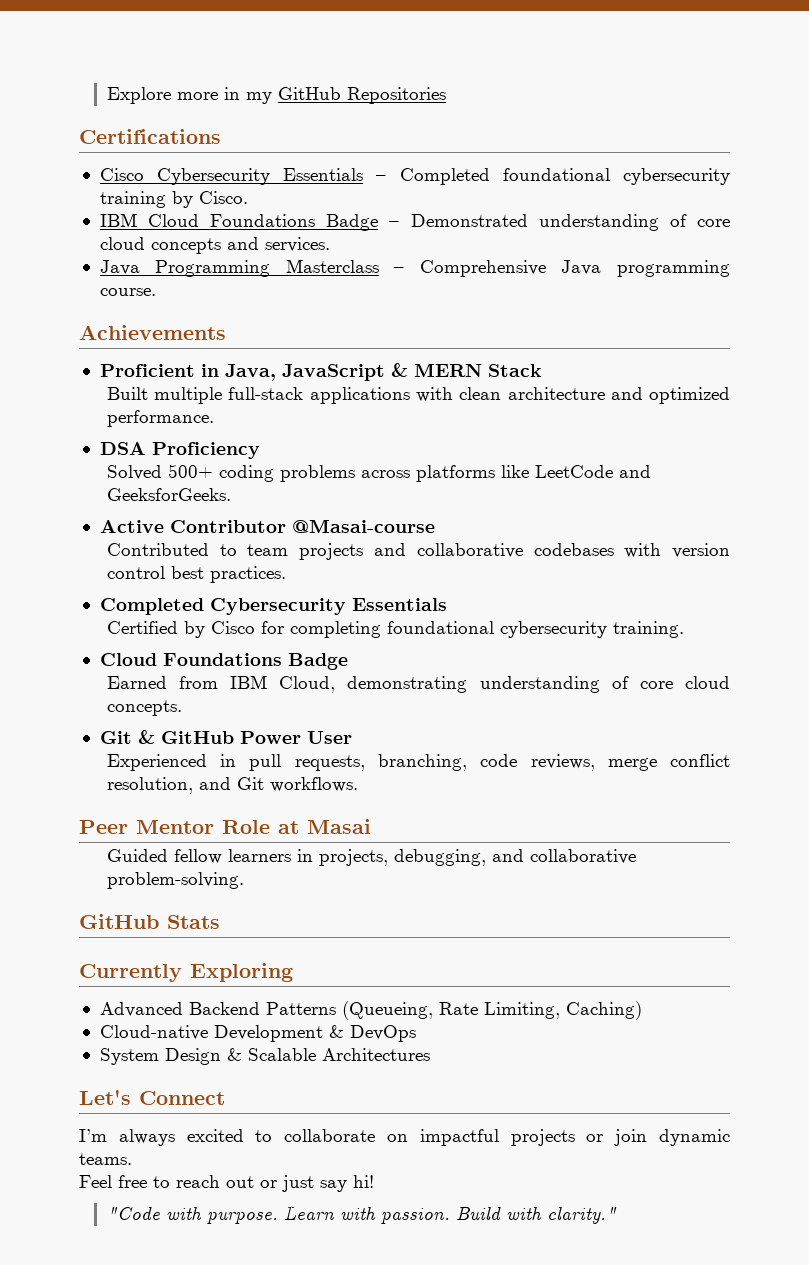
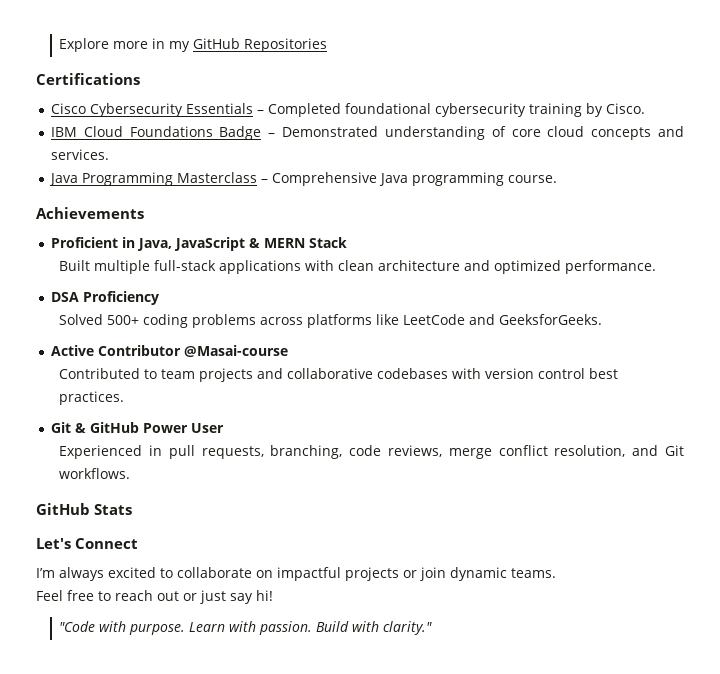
- Completed Cybersecurity Essentials
- Certified by Cisco for completing foundational cybersecurity training.
- Cloud Foundations Badge
- Earned from IBM Cloud, demonstrating understanding of core cloud concepts.
- Peer Mentor Role at Masai
- Guided fellow learners in projects, debugging, and collaborative problem-solving.
  GitHub Stats
- Currently Exploring
- Advanced Backend Patterns (Queueing, Rate Limiting, Caching)
- Cloud-native Development & DevOps
- System Design & Scalable Architectures

